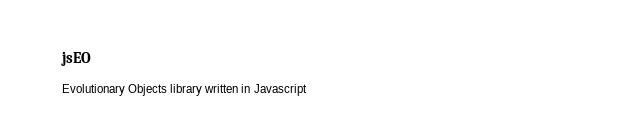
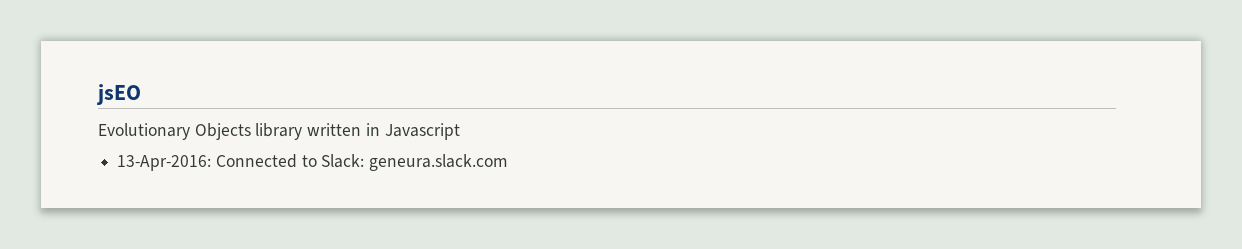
+ 13-Apr-2016: Connected to Slack: geneura.slack.com

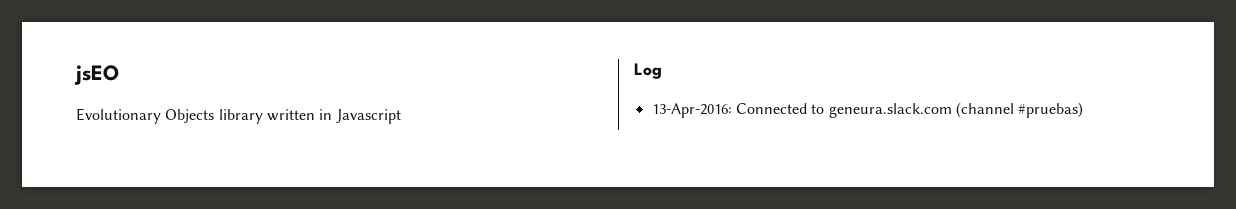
+ Log
- 13-Apr-2016: Connected to Slack: geneura.slack.com
+ 13-Apr-2016: Connected to geneura.slack.com (channel #pruebas)

